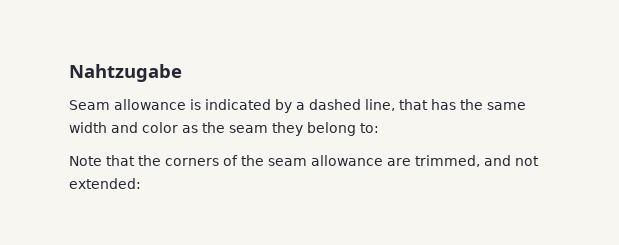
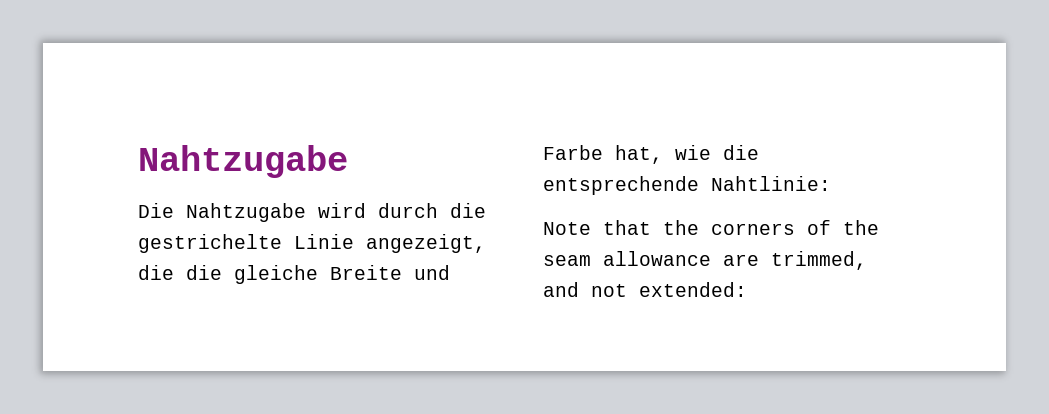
- Seam allowance is indicated by a dashed line, that has the same width and color as the seam they belong to:
+ Die Nahtzugabe wird durch die gestrichelte Linie angezeigt, die die gleiche Breite und Farbe hat, wie die entsprechende Nahtlinie:

